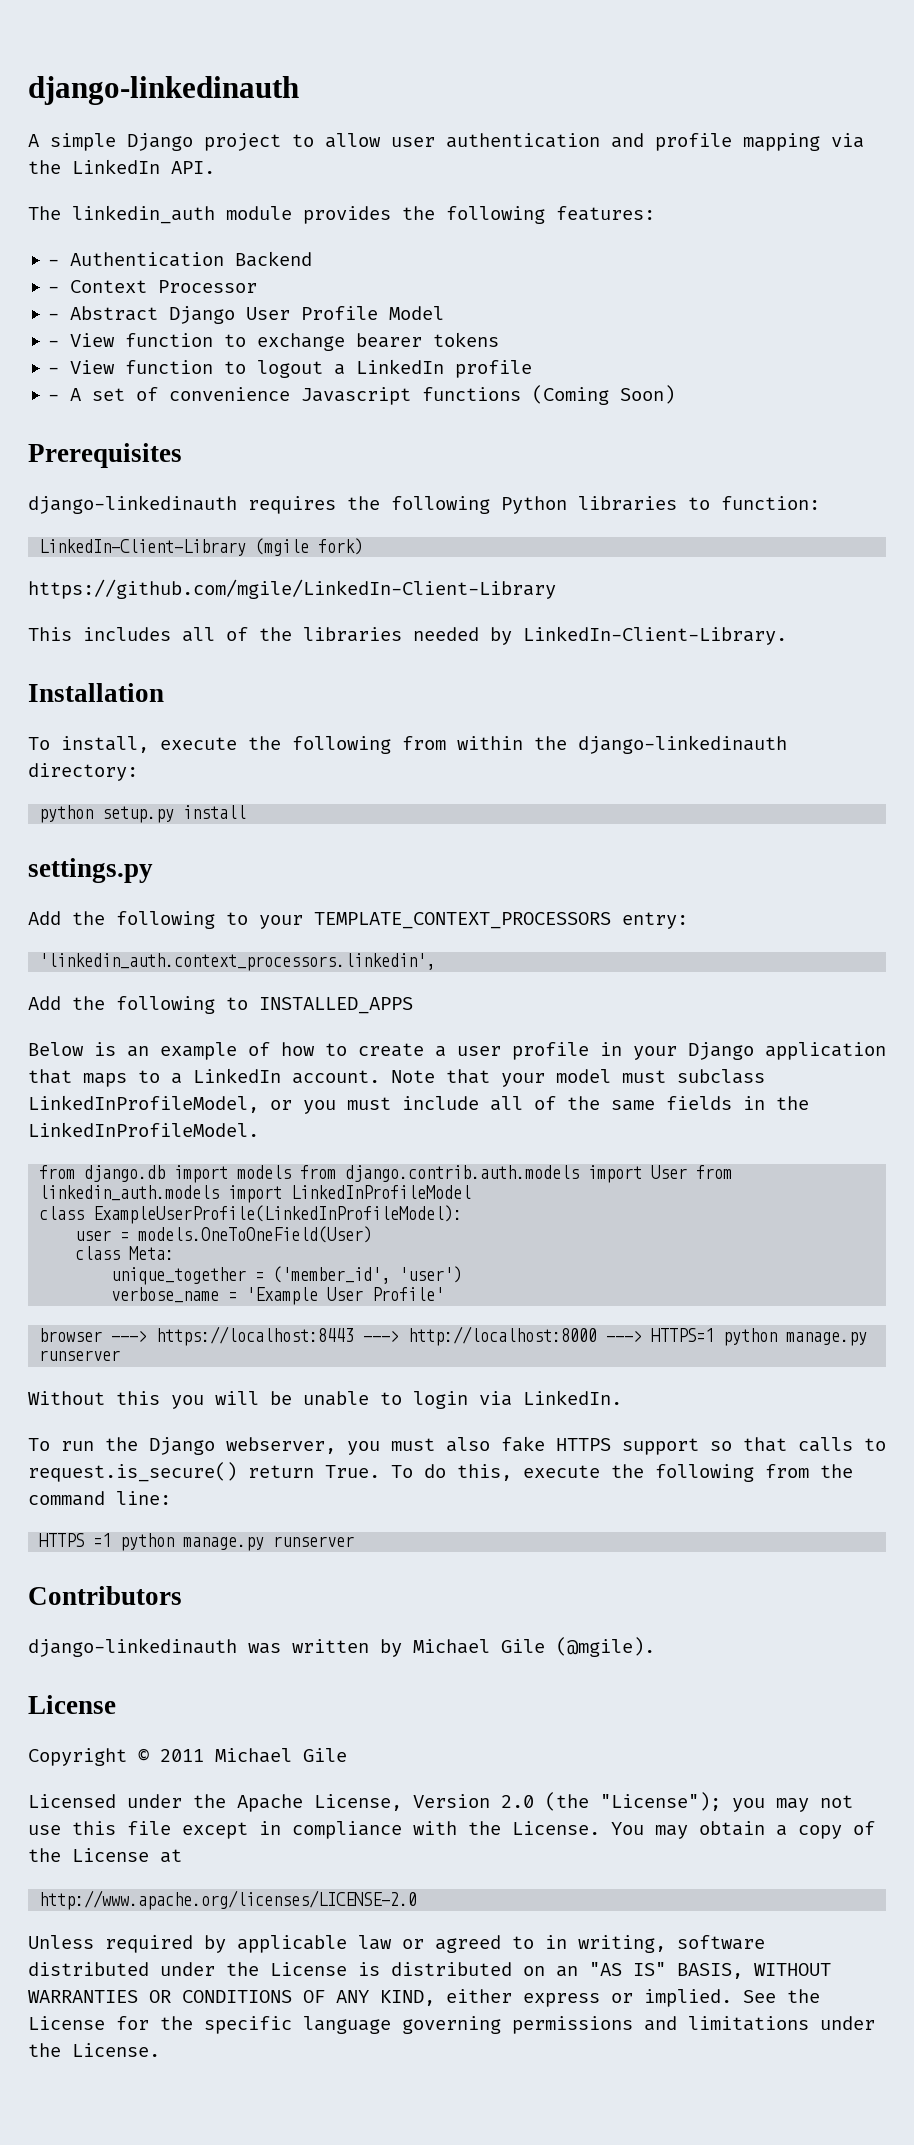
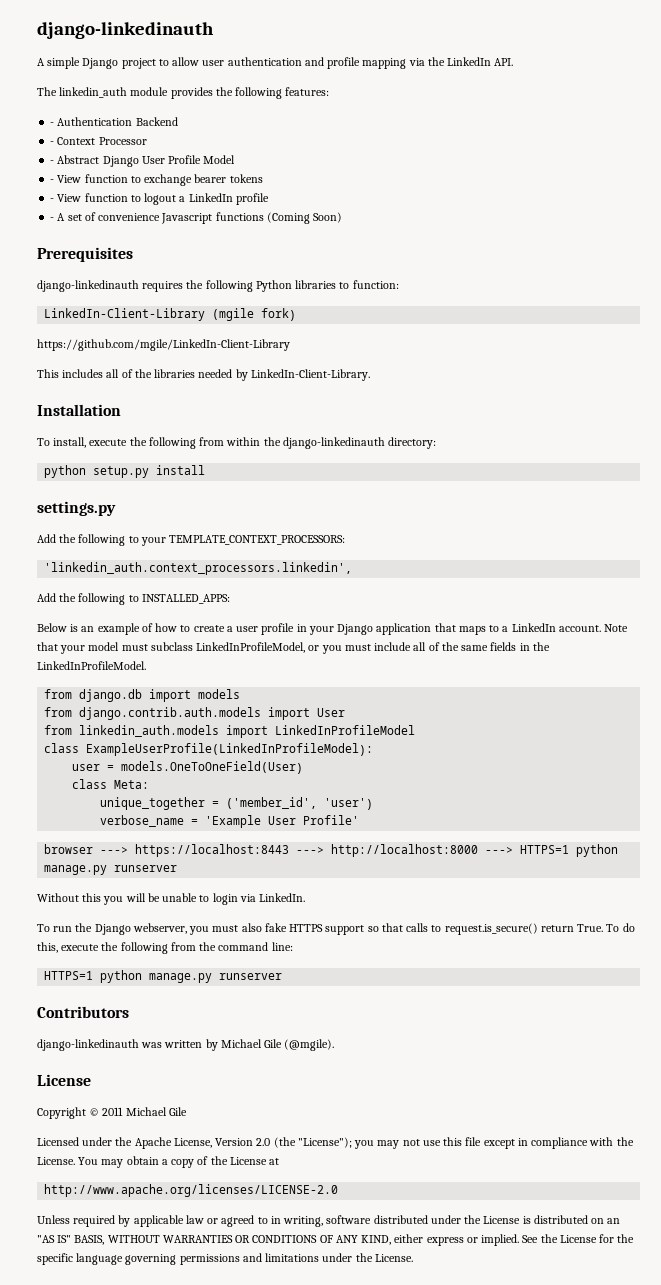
- Add the following to your TEMPLATE_CONTEXT_PROCESSORS entry:
+ Add the following to your TEMPLATE_CONTEXT_PROCESSORS:
- Add the following to INSTALLED_APPS
+ Add the following to INSTALLED_APPS:
- from django.db import models from django.contrib.auth.models import User from linkedin_auth.models import LinkedInProfileModel
+ from django.db import models
+ from django.contrib.auth.models import User
+ from linkedin_auth.models import LinkedInProfileModel
  To do this, execute the following from the command line:
- HTTPS =1 python manage.py runserver
+ HTTPS=1 python manage.py runserver

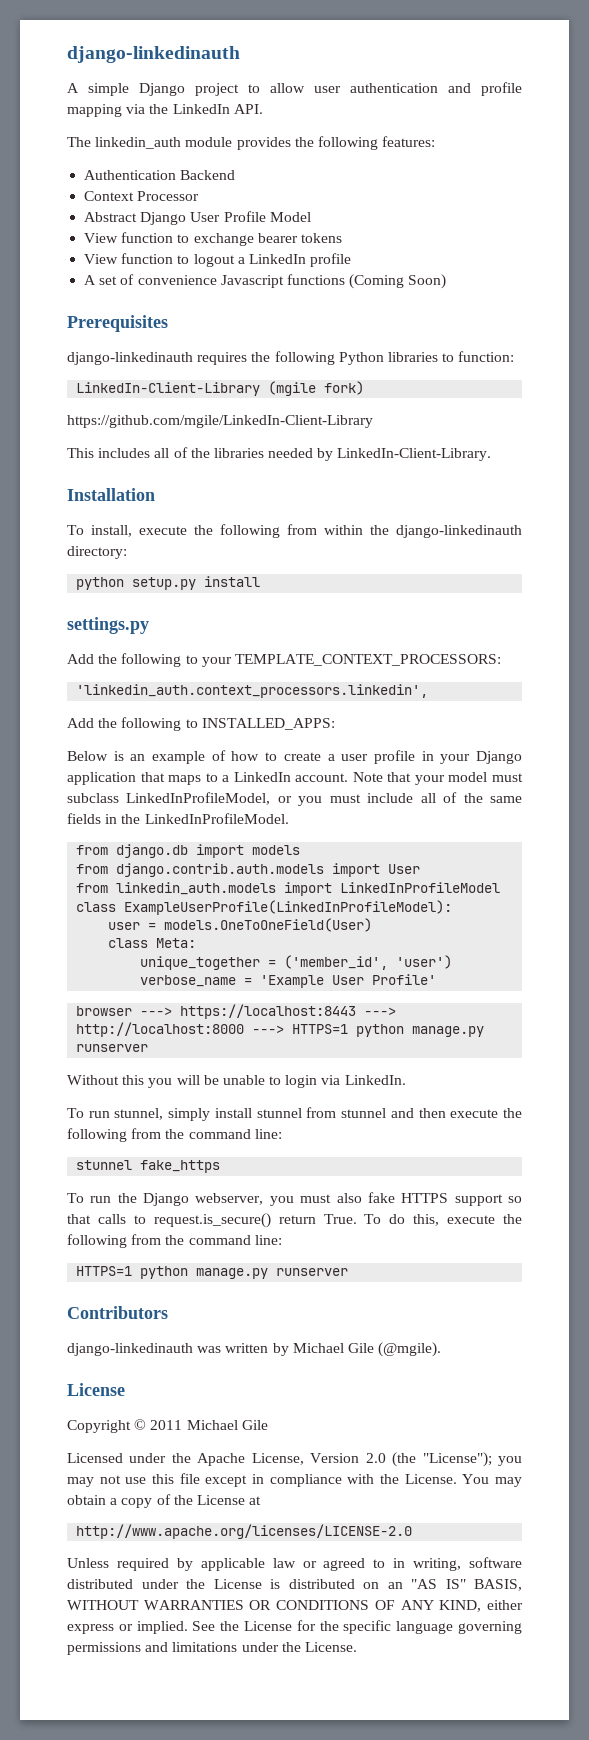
- - Authentication Backend
+ Authentication Backend
- - Context Processor
+ Context Processor
- - Abstract Django User Profile Model
+ Abstract Django User Profile Model
- - View function to exchange bearer tokens
+ View function to exchange bearer tokens
- - View function to logout a LinkedIn profile
+ View function to logout a LinkedIn profile
- - A set of convenience Javascript functions (Coming Soon)
+ A set of convenience Javascript functions (Coming Soon)
+ To run stunnel, simply install stunnel from stunnel and then execute the following from the command line:
+ stunnel fake_https

